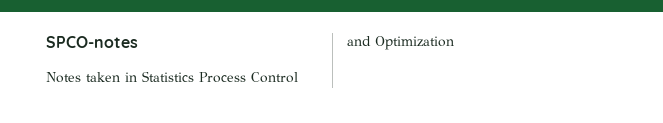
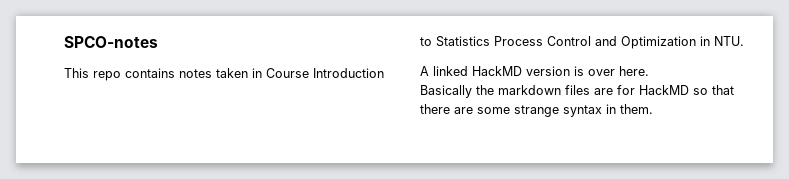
- Notes taken in Statistics Process Control and Optimization
+ This repo contains notes taken in Course Introduction to Statistics Process Control and Optimization in NTU.
+ A linked HackMD version is over here.
+ Basically the markdown files are for HackMD so that there are some strange syntax in them.

